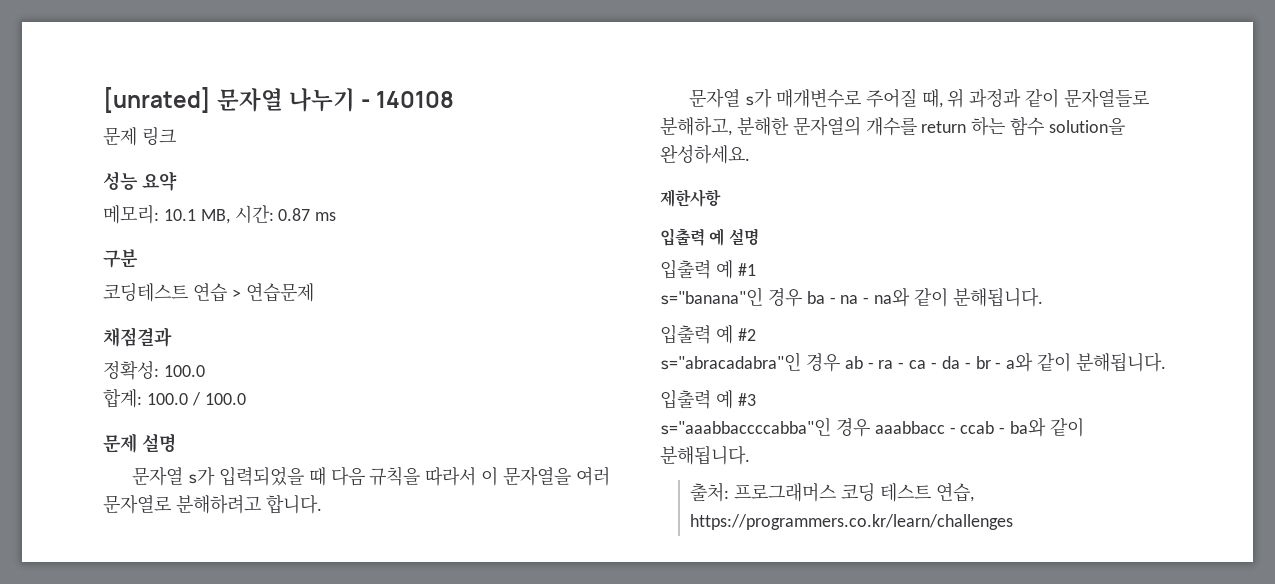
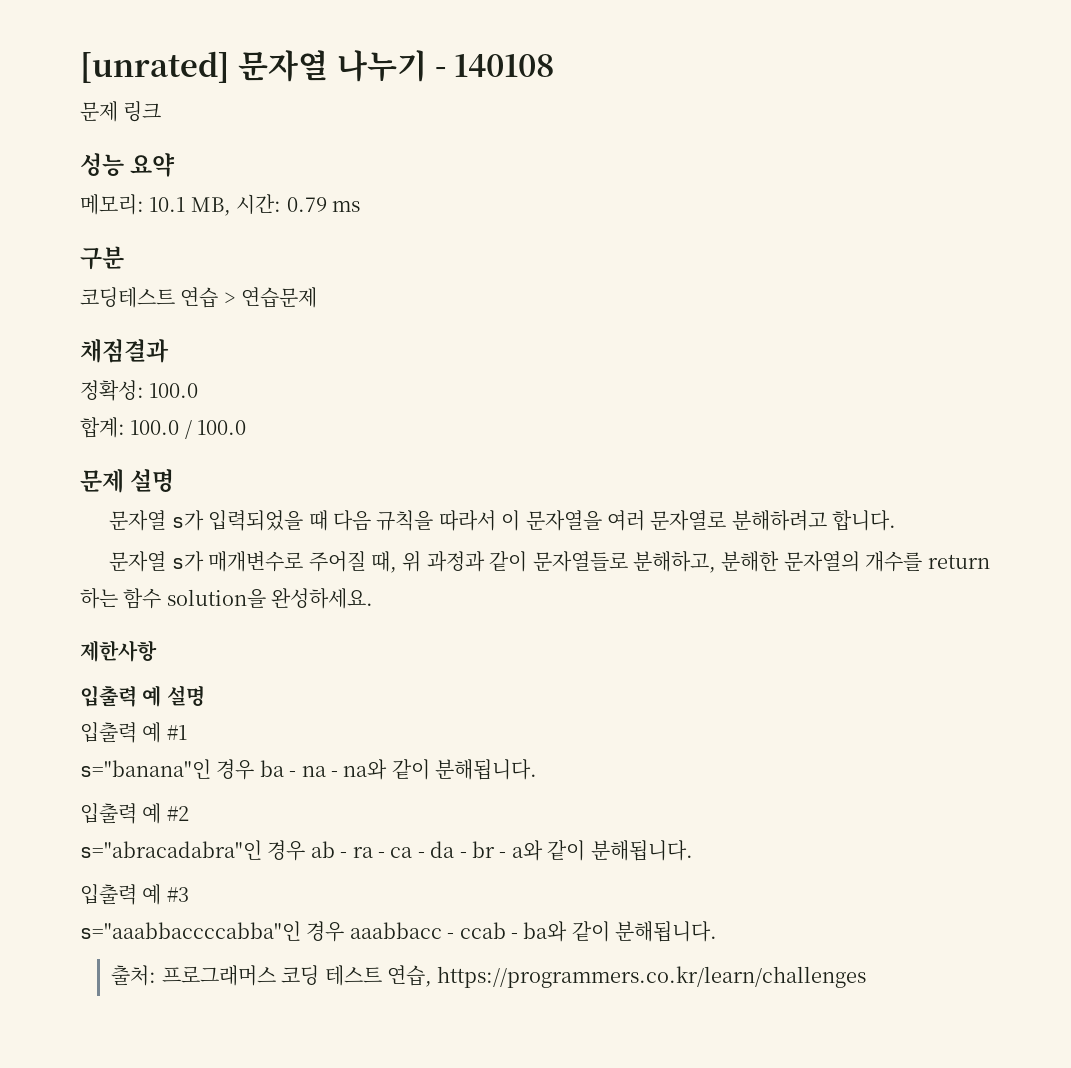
- 메모리: 10.1 MB, 시간: 0.87 ms
+ 메모리: 10.1 MB, 시간: 0.79 ms

